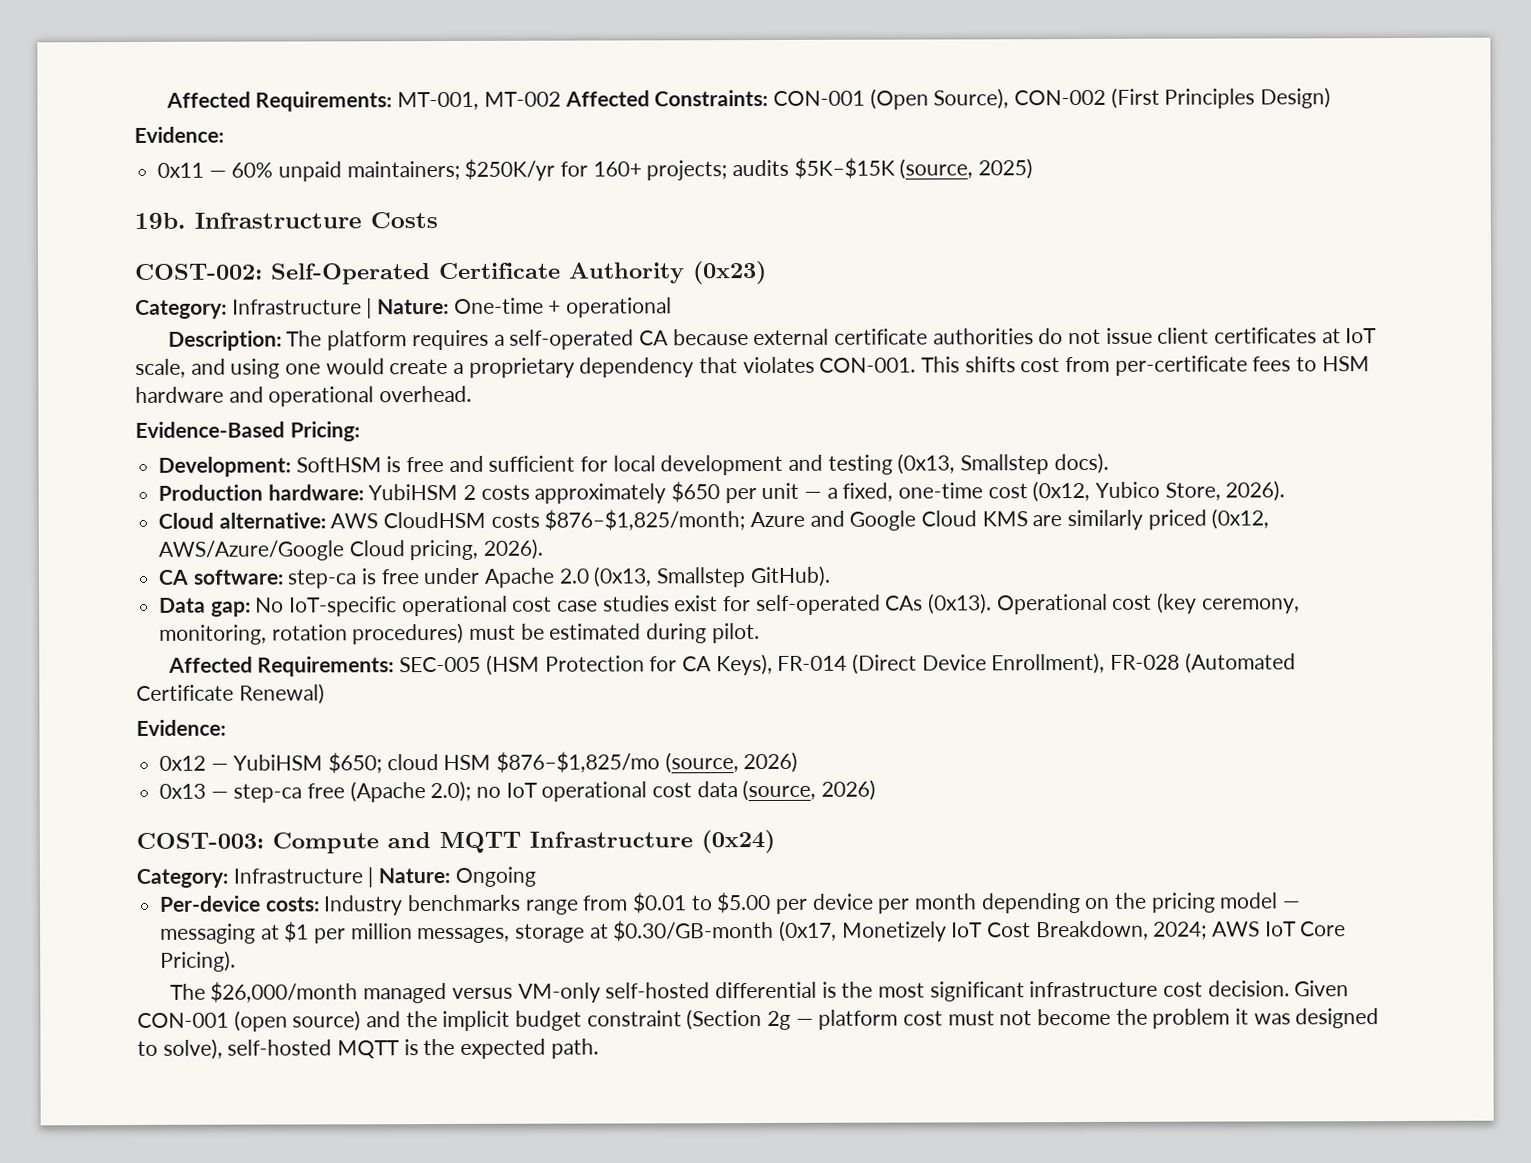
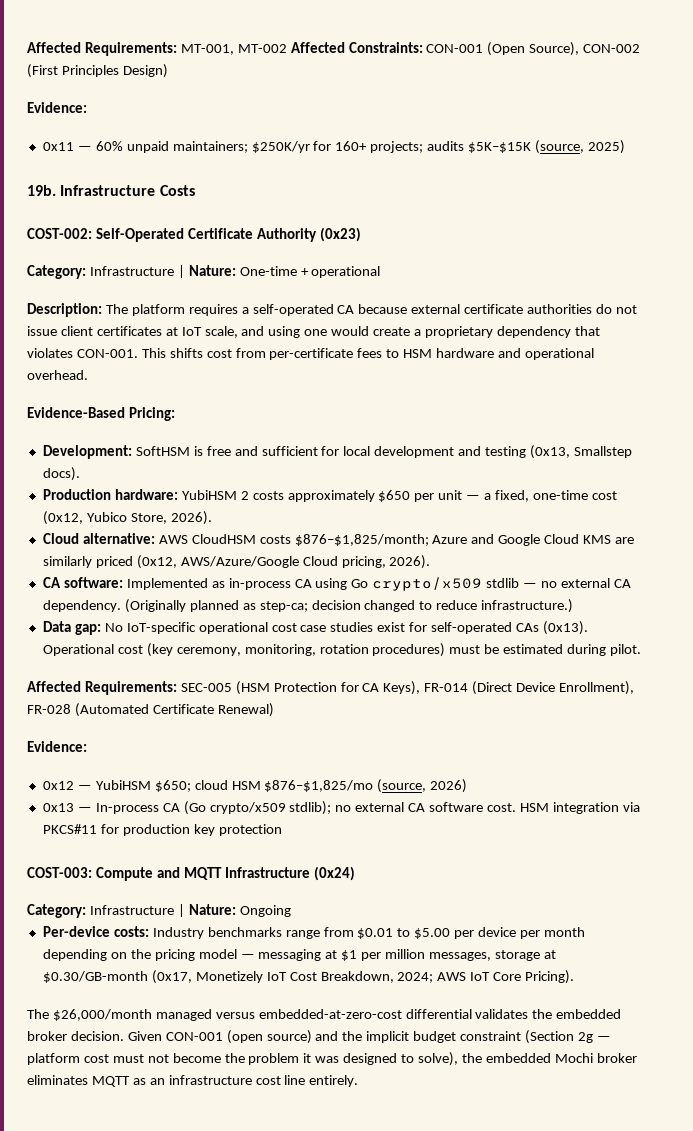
- CA software: step-ca is free under Apache 2.0 (0x13, Smallstep GitHub).
+ CA software: Implemented as in-process CA using Go crypto/x509 stdlib — no external CA dependency. (Originally planned as step-ca; decision changed to reduce infrastructure.)
- 0x13 — step-ca free (Apache 2.0); no IoT operational cost data (source, 2026)
+ 0x13 — In-process CA (Go crypto/x509 stdlib); no external CA software cost. HSM integration via PKCS#11 for production key protection
- The $26,000/month managed versus VM-only self-hosted differential is the most significant infrastructure cost decision.
+ The $26,000/month managed versus embedded-at-zero-cost differential validates the embedded broker decision.
- Given CON-001 (open source) and the implicit budget constraint (Section 2g — platform cost must not become the problem it was designed to solve), self-hosted MQTT is the expected path.
+ Given CON-001 (open source) and the implicit budget constraint (Section 2g — platform cost must not become the problem it was designed to solve), the embedded Mochi broker eliminates MQTT as an infrastructure cost line entirely.

